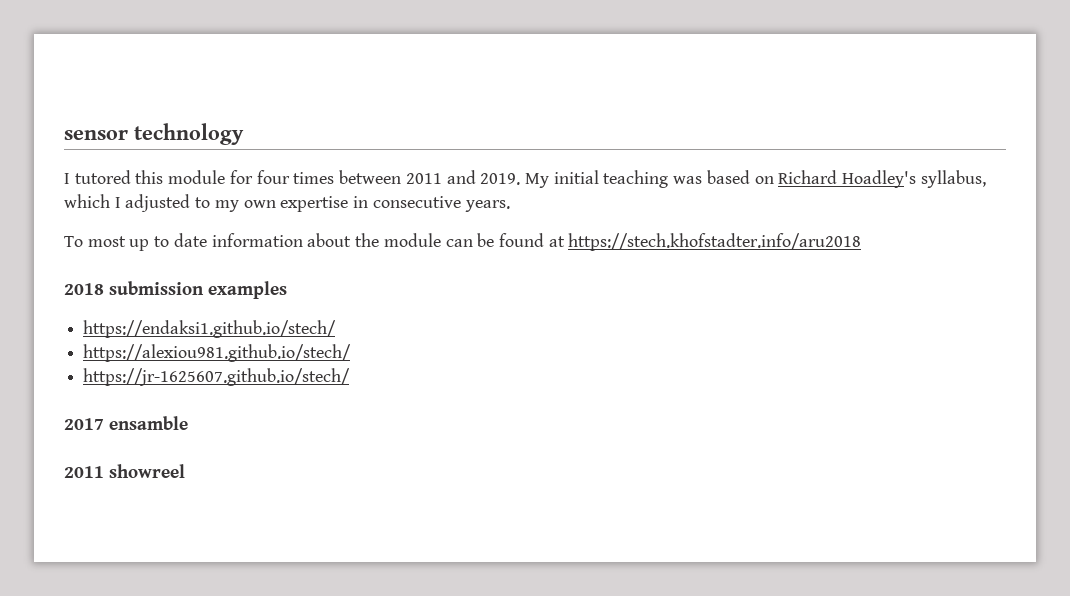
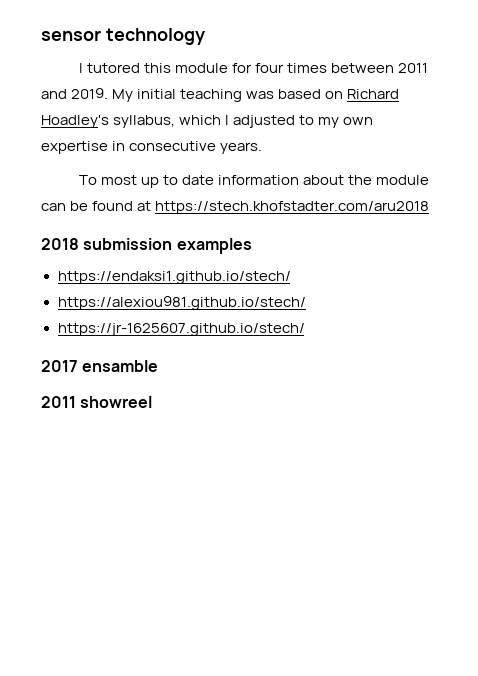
- To most up to date information about the module can be found at https://stech.khofstadter.info/aru2018
+ To most up to date information about the module can be found at https://stech.khofstadter.com/aru2018

